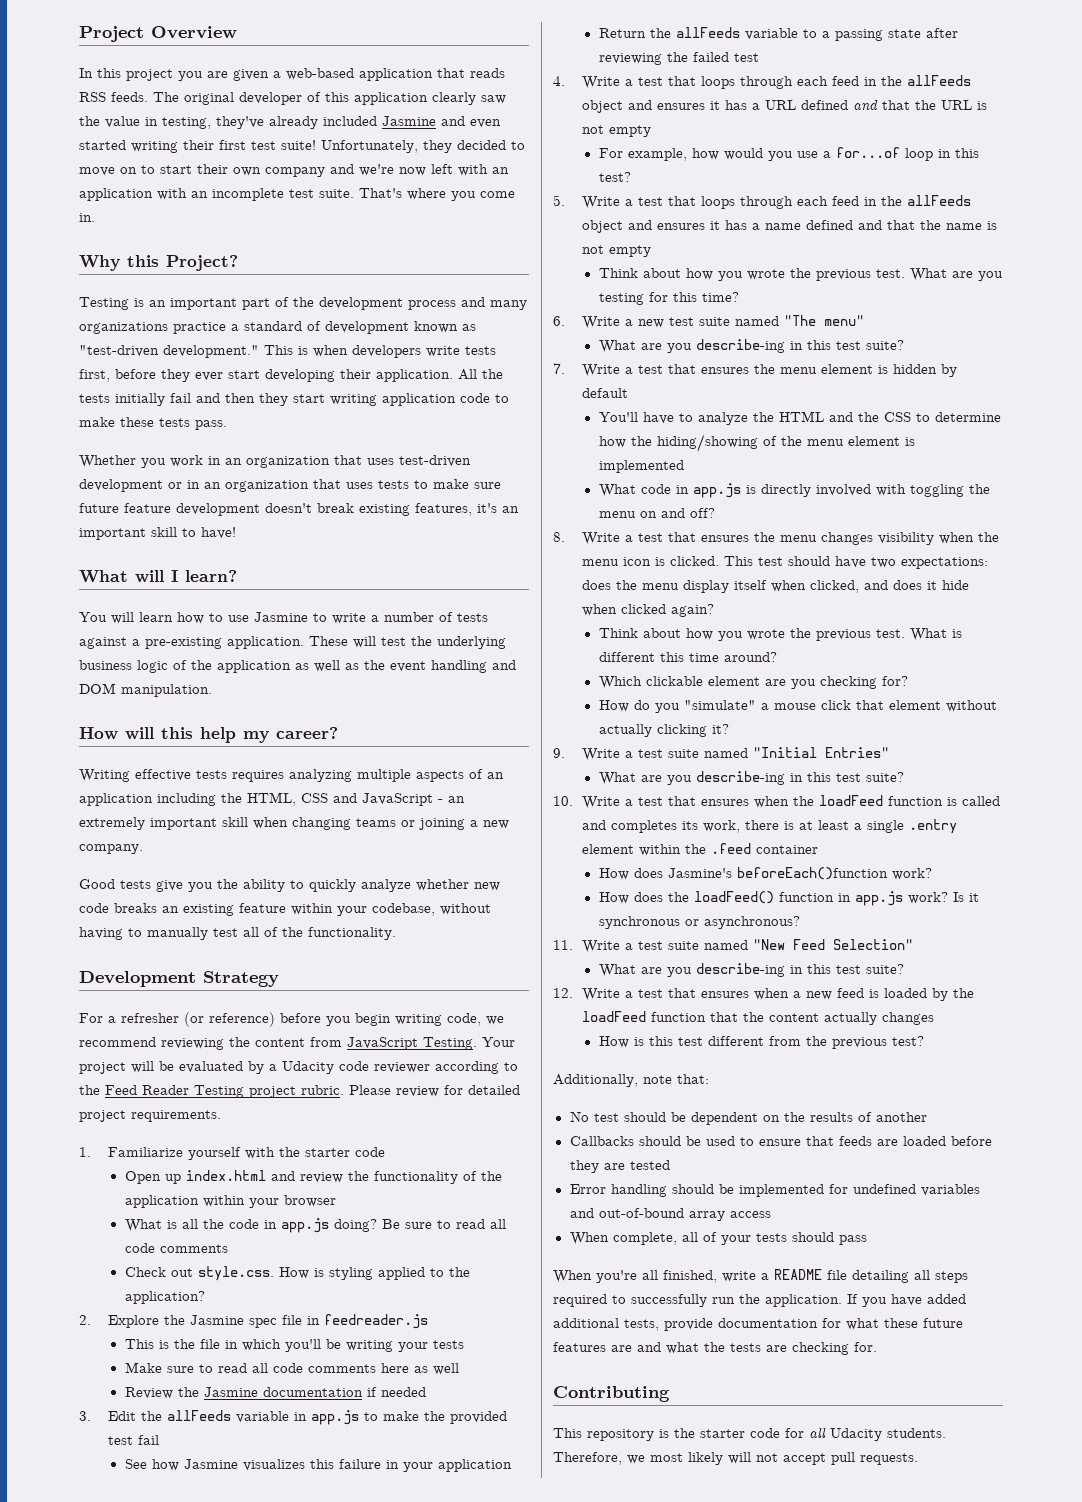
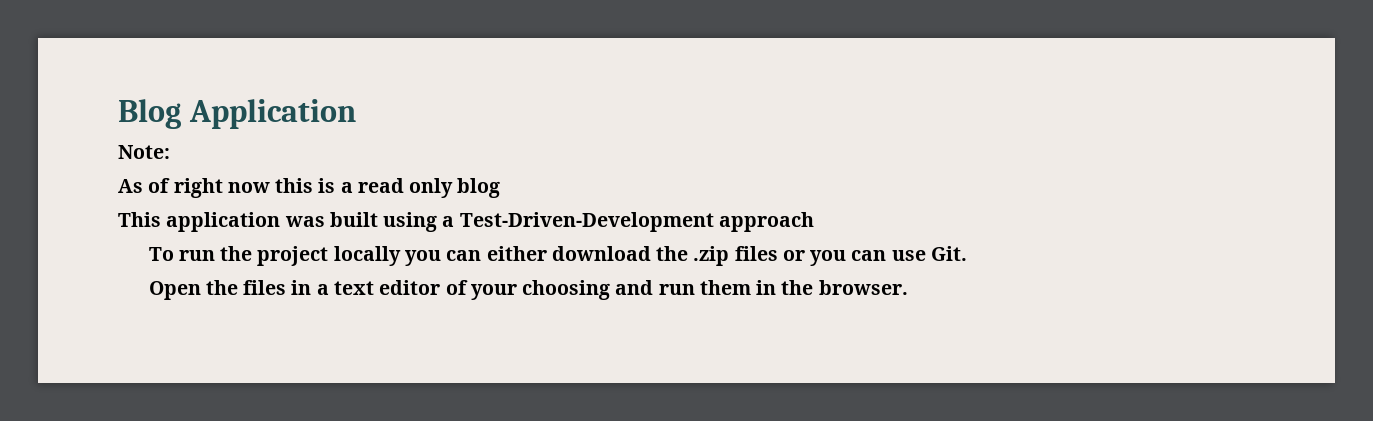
- Project Overview
- In this project you are given a web-based application that reads RSS feeds. The original developer of this application clearly saw the value in testing, they've already included Jasmine and even started writing their first test suite! Unfortunately, they decided to move on to start their own company and we're now left with an application with an incomplete test suite. That's where you come in.
- Why this Project?
- Testing is an important part of the development process and many organizations practice a standard of development known as "test-driven development." This is when developers write tests first, before they ever start developing their application. All the tests initially fail and then they start writing application code to make these tests pass.
- Whether you work in an organization that uses test-driven development or in an organization that uses tests to make sure future feature development doesn't break existing features, it's an important skill to have!
- What will I learn?
- You will learn how to use Jasmine to write a number of tests against a pre-existing application. These will test the underlying business logic of the application as well as the event handling and DOM manipulation.
- How will this help my career?
- Writing effective tests requires analyzing multiple aspects of an application including the HTML, CSS and JavaScript - an extremely important skill when changing teams or joining a new company.
- Good tests give you the ability to quickly analyze whether new code breaks an existing feature within your codebase, without having to manually test all of the functionality.
- Development Strategy
- For a refresher (or reference) before you begin writing code, we recommend reviewing the content from JavaScript Testing. Your project will be evaluated by a Udacity code reviewer according to the Feed Reader Testing project rubric. Please review for detailed project requirements.
- 1. Familiarize yourself with the starter code
- Open up index.html and review the functionality of the application within your browser
- What is all the code in app.js doing? Be sure to read all code comments
- Check out style.css. How is styling applied to the application?
- 2. Explore the Jasmine spec file in feedreader.js
- This is the file in which you'll be writing your tests
- Make sure to read all code comments here as well
- Review the Jasmine documentation if needed
- 3. Edit the allFeeds variable in app.js to make the provided test fail
- See how Jasmine visualizes this failure in your application
- Return the allFeeds variable to a passing state after reviewing the failed test
- 4. Write a test that loops through each feed in the allFeeds object and ensures it has a URL defined and that the URL is not empty
- For example, how would you use a for...of loop in this test?
- 5. Write a test that loops through each feed in the allFeeds object and ensures it has a name defined and that the name is not empty
- Think about how you wrote the previous test. What are you testing for this time?
- 6. Write a new test suite named "The menu"
- What are you describe-ing in this test suite?
- 7. Write a test that ensures the menu element is hidden by default
- You'll have to analyze the HTML and the CSS to determine how the hiding/showing of the menu element is implemented
- What code in app.js is directly involved with toggling the menu on and off?
- 8. Write a test that ensures the menu changes visibility when the menu icon is clicked. This test should have two expectations: does the menu display itself when clicked, and does it hide when clicked again?
- Think about how you wrote the previous test. What is different this time around?
- Which clickable element are you checking for?
- How do you "simulate" a mouse click that element without actually clicking it?
- 9. Write a test suite named "Initial Entries"
- What are you describe-ing in this test suite?
- 10. Write a test that ensures when the loadFeed function is called and completes its work, there is at least a single .entry element within the .feed container
- How does Jasmine's beforeEach()function work?
- How does the loadFeed() function in app.js work? Is it synchronous or asynchronous?
- 11. Write a test suite named "New Feed Selection"
- What are you describe-ing in this test suite?
- 12. Write a test that ensures when a new feed is loaded by the loadFeed function that the content actually changes
- How is this test different from the previous test?
- Additionally, note that:
- No test should be dependent on the results of another
- Callbacks should be used to ensure that feeds are loaded before they are tested
- Error handling should be implemented for undefined variables and out-of-bound array access
- When complete, all of your tests should pass
- When you're all finished, write a README file detailing all steps required to successfully run the application. If you have added additional tests, provide documentation for what these future features are and what the tests are checking for.
- Contributing
- This repository is the starter code for all Udacity students. Therefore, we most likely will not accept pull requests.
+ Blog Application
+ Note:
+ As of right now this is a read only blog
+ This application was built using a Test-Driven-Development approach
+ To run the project locally you can either download the .zip files or you can use Git.
+ Open the files in a text editor of your choosing and run them in the browser.

